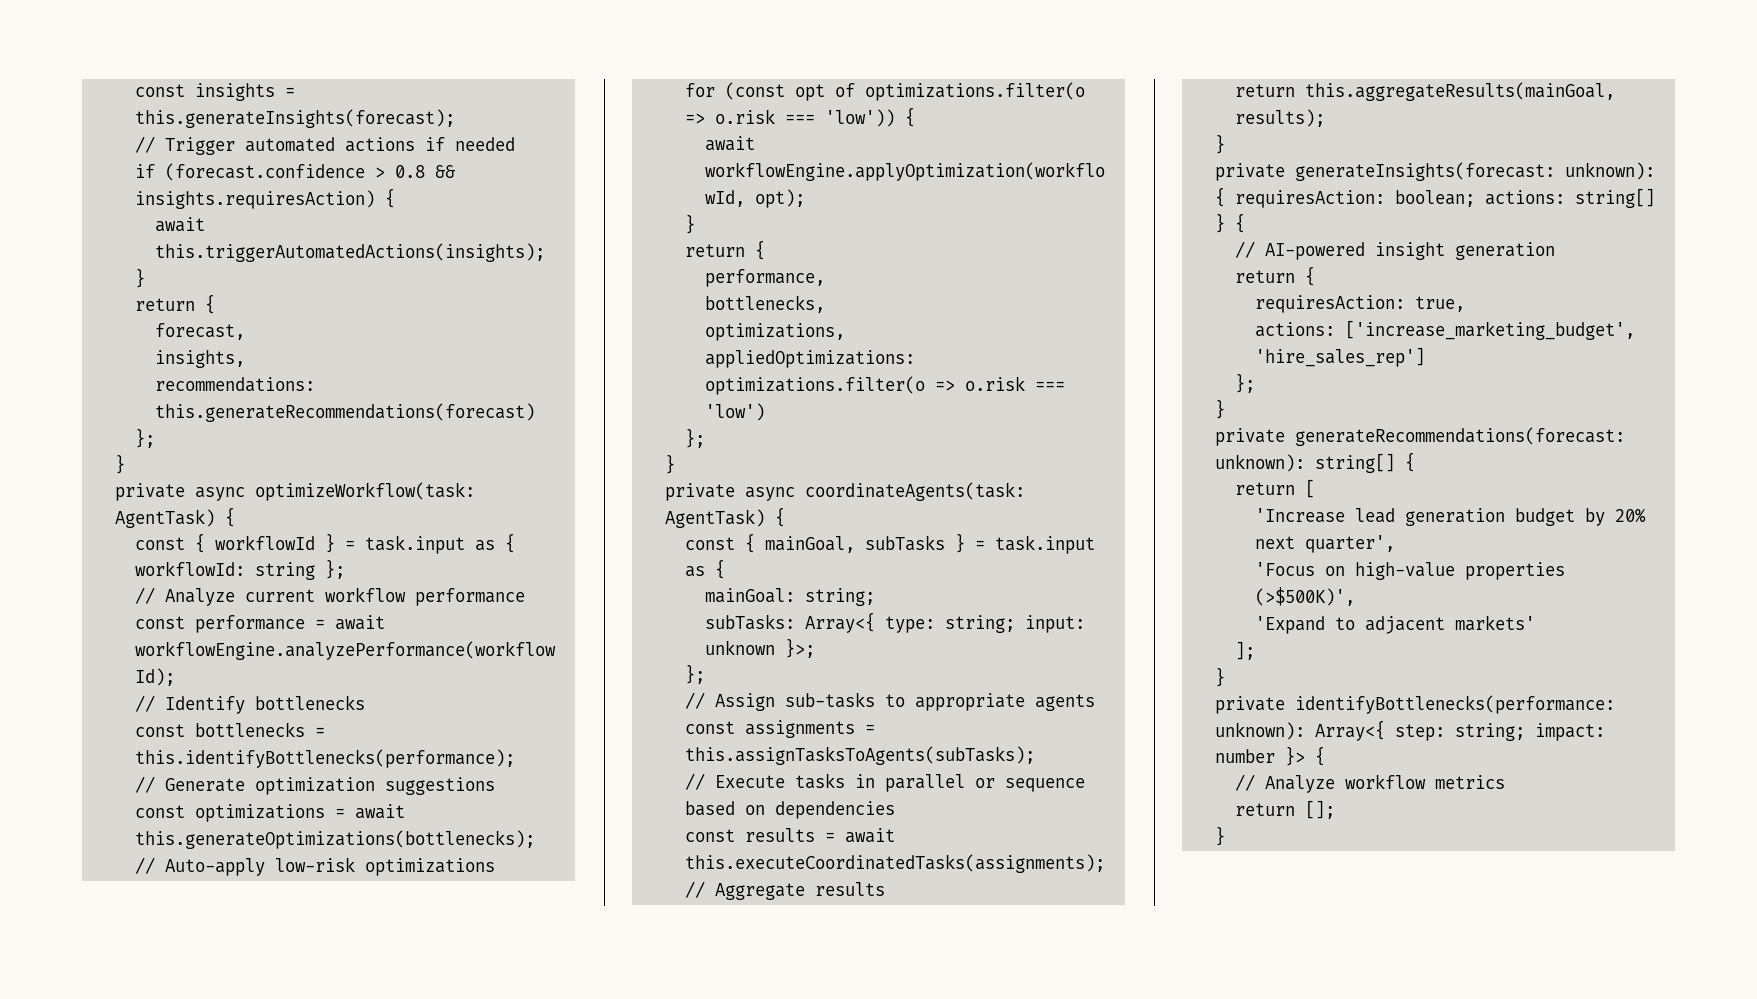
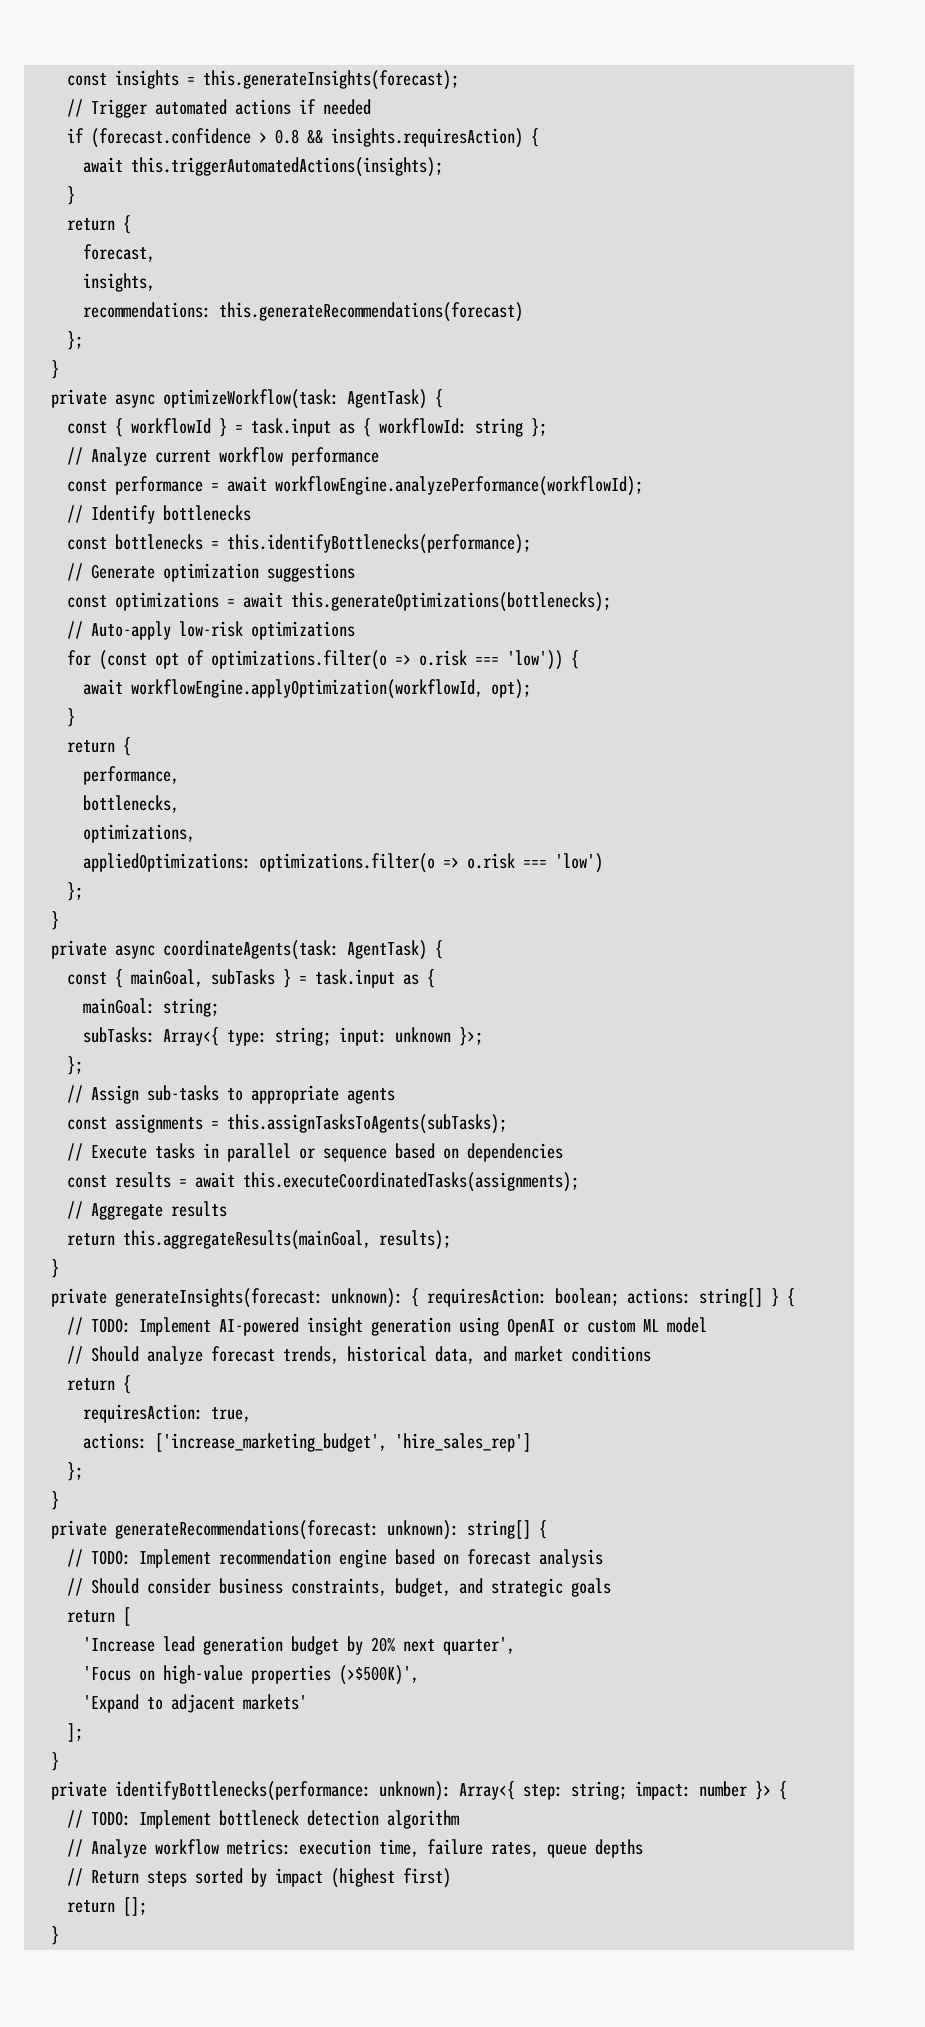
- // AI-powered insight generation
+ // TODO: Implement AI-powered insight generation using OpenAI or custom ML model
+ // Should analyze forecast trends, historical data, and market conditions
+ // TODO: Implement recommendation engine based on forecast analysis
+ // Should consider business constraints, budget, and strategic goals
- // Analyze workflow metrics
+ // TODO: Implement bottleneck detection algorithm
+ // Analyze workflow metrics: execution time, failure rates, queue depths
+ // Return steps sorted by impact (highest first)

